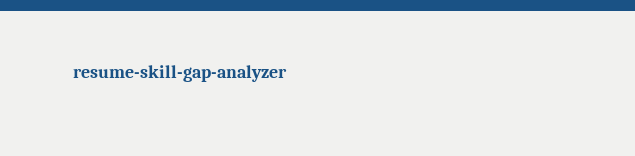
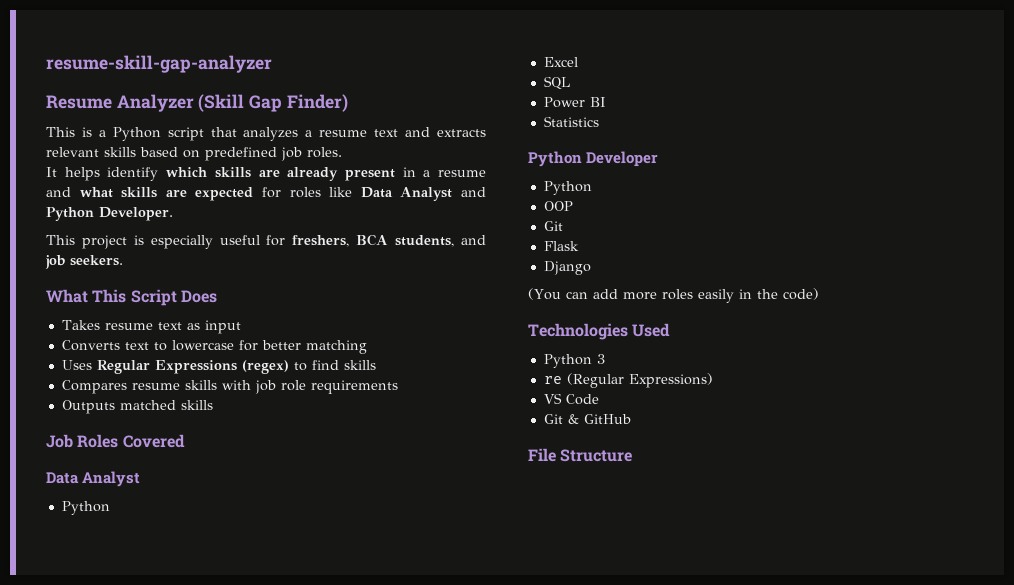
+ Resume Analyzer (Skill Gap Finder)
+ This is a Python script that analyzes a resume text and extracts relevant skills based on predefined job roles.
+ It helps identify which skills are already present in a resume and what skills are expected for roles like Data Analyst and Python Developer.
+ This project is especially useful for freshers, BCA students, and job seekers.
+ What This Script Does
+ Takes resume text as input
+ Converts text to lowercase for better matching
+ Uses Regular Expressions (regex) to find skills
+ Compares resume skills with job role requirements
+ Outputs matched skills
+ Job Roles Covered
+ Data Analyst
+ Python
+ Excel
+ SQL
+ Power BI
+ Statistics
+ Python Developer
+ Python
+ OOP
+ Git
+ Flask
+ Django
+ (You can add more roles easily in the code)
+ Technologies Used
+ Python 3
+ re (Regular Expressions)
+ VS Code
+ Git & GitHub
+ File Structure

